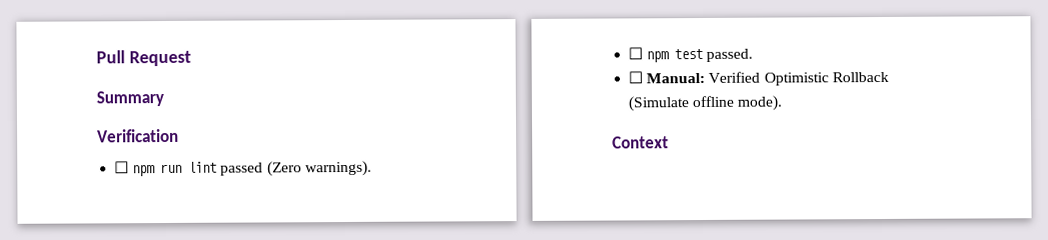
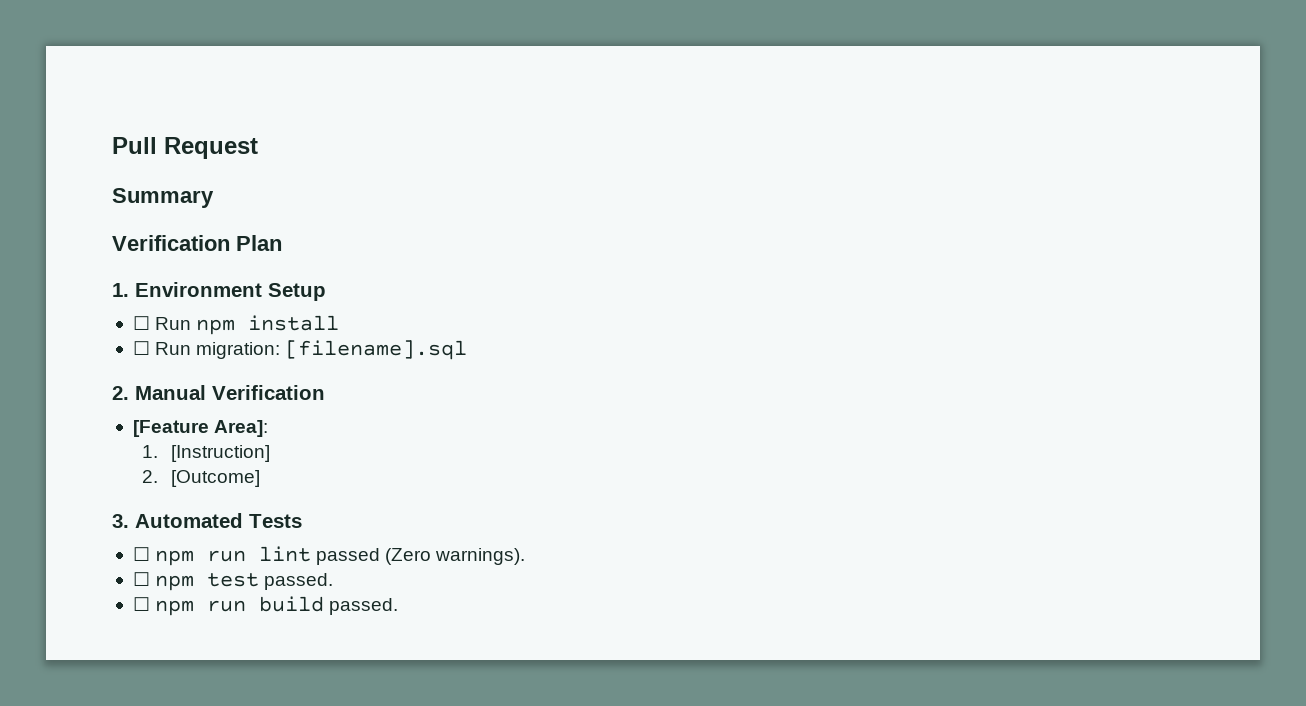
- Verification
+ Verification Plan
+ 1. Environment Setup
+ ☐ Run npm install
+ ☐ Run migration: [filename].sql
+ 2. Manual Verification
+ [Feature Area]:
+ 1. [Instruction]
+ 2. [Outcome]
+ 3. Automated Tests
- ☐ Manual: Verified Optimistic Rollback (Simulate offline mode).
- Context
+ ☐ npm run build passed.

